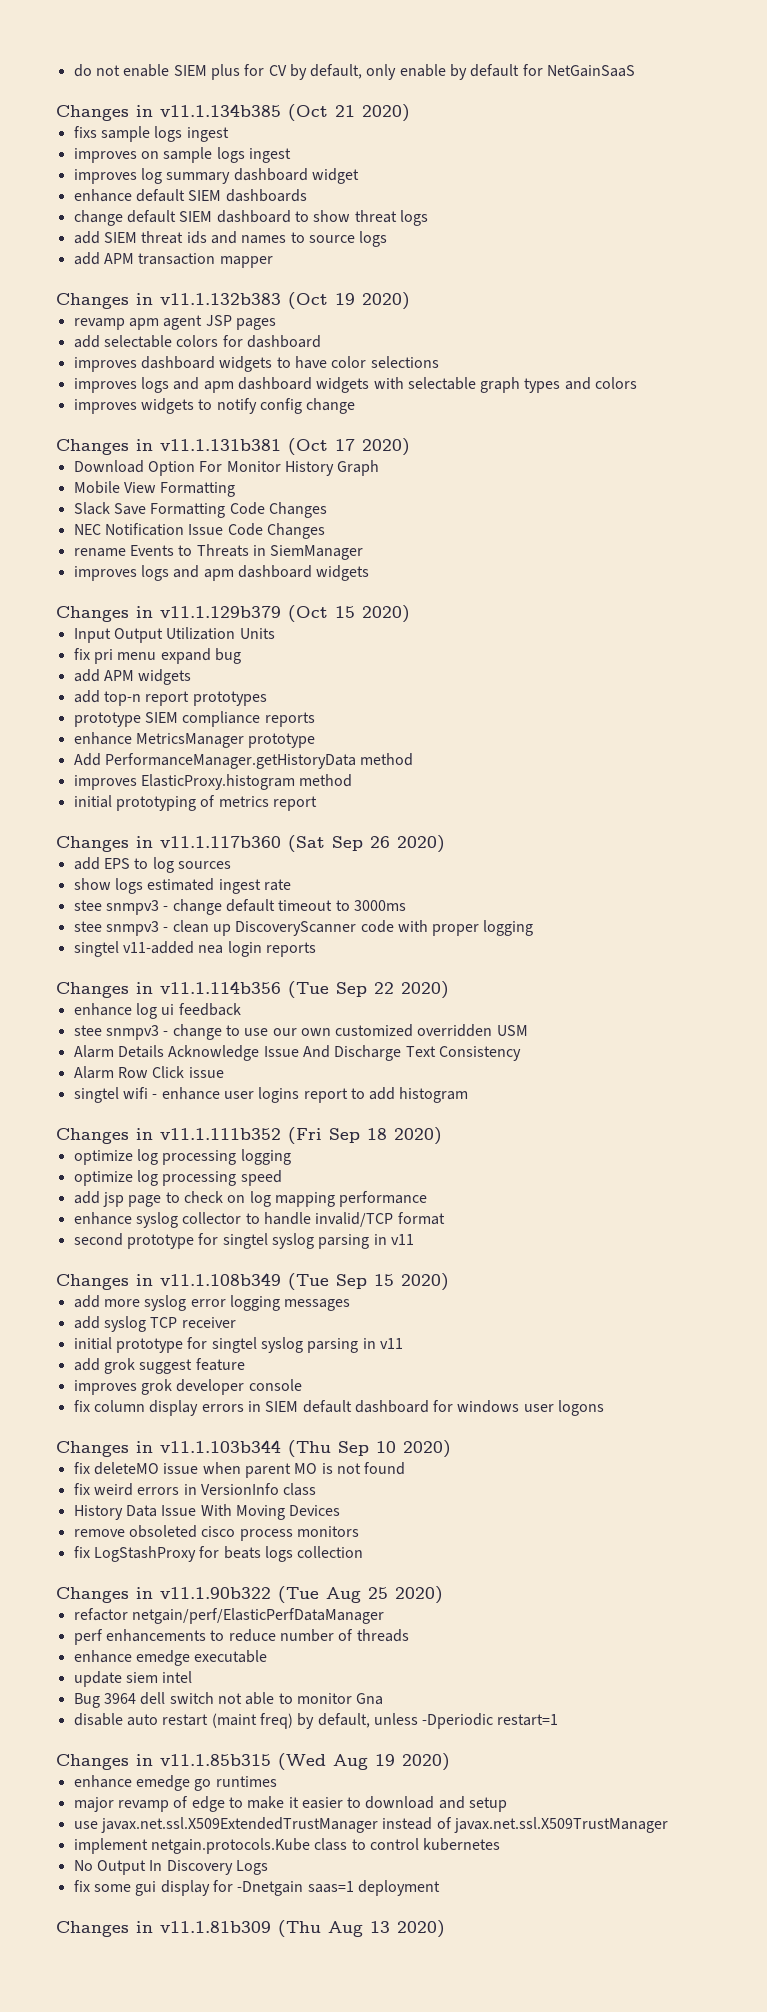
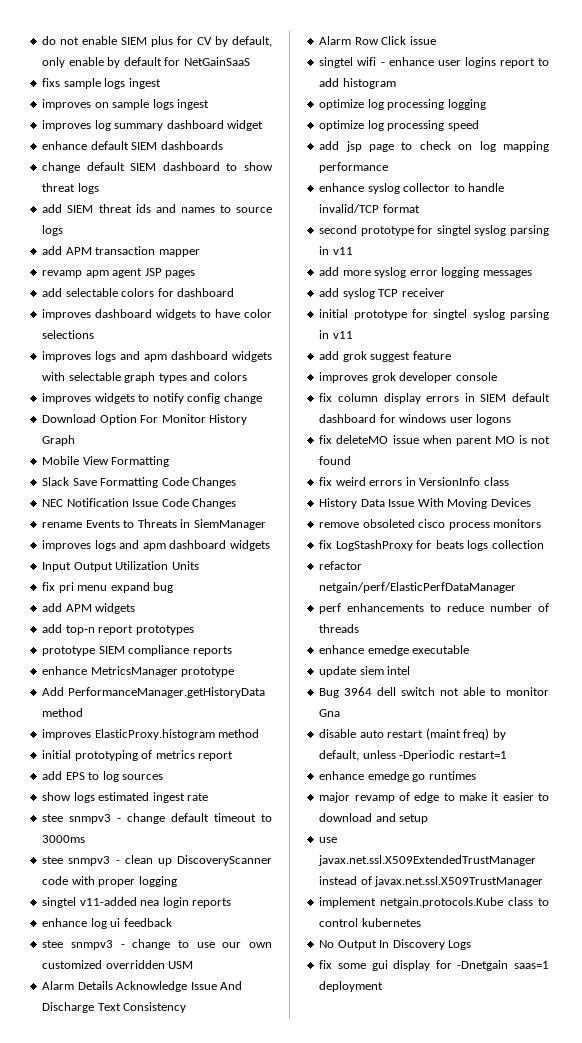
- Changes in v11.1.134b385 (Oct 21 2020)
- Changes in v11.1.132b383 (Oct 19 2020)
- Changes in v11.1.131b381 (Oct 17 2020)
- Changes in v11.1.129b379 (Oct 15 2020)
- Changes in v11.1.117b360 (Sat Sep 26 2020)
- Changes in v11.1.114b356 (Tue Sep 22 2020)
- Changes in v11.1.111b352 (Fri Sep 18 2020)
- Changes in v11.1.108b349 (Tue Sep 15 2020)
- Changes in v11.1.103b344 (Thu Sep 10 2020)
- Changes in v11.1.90b322 (Tue Aug 25 2020)
- Changes in v11.1.85b315 (Wed Aug 19 2020)
- Changes in v11.1.81b309 (Thu Aug 13 2020)

